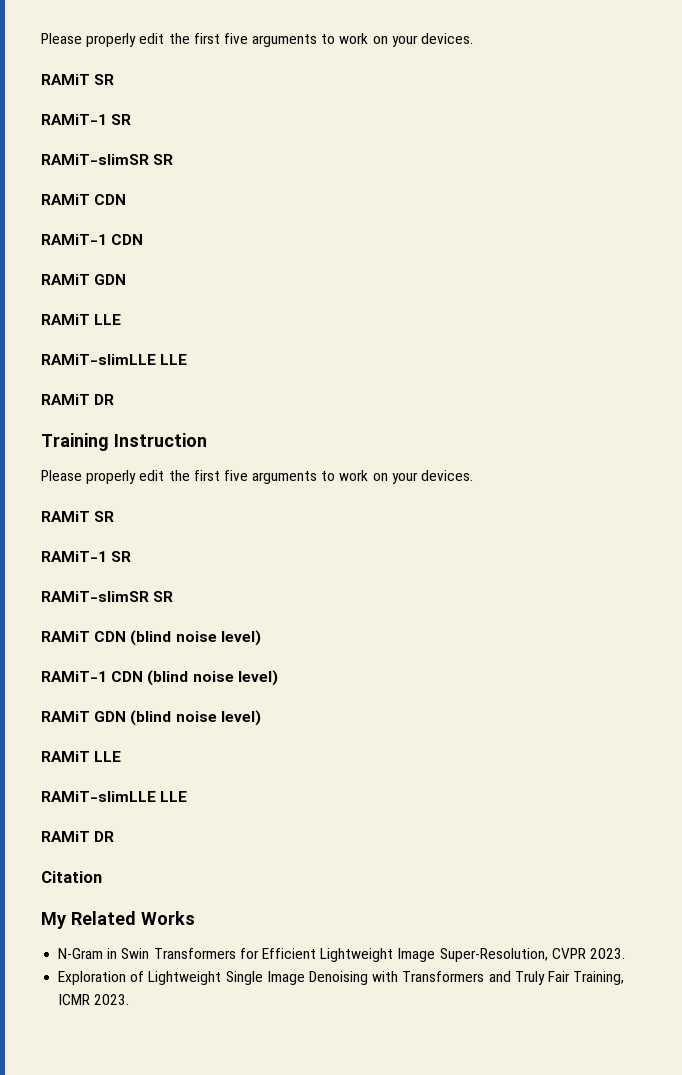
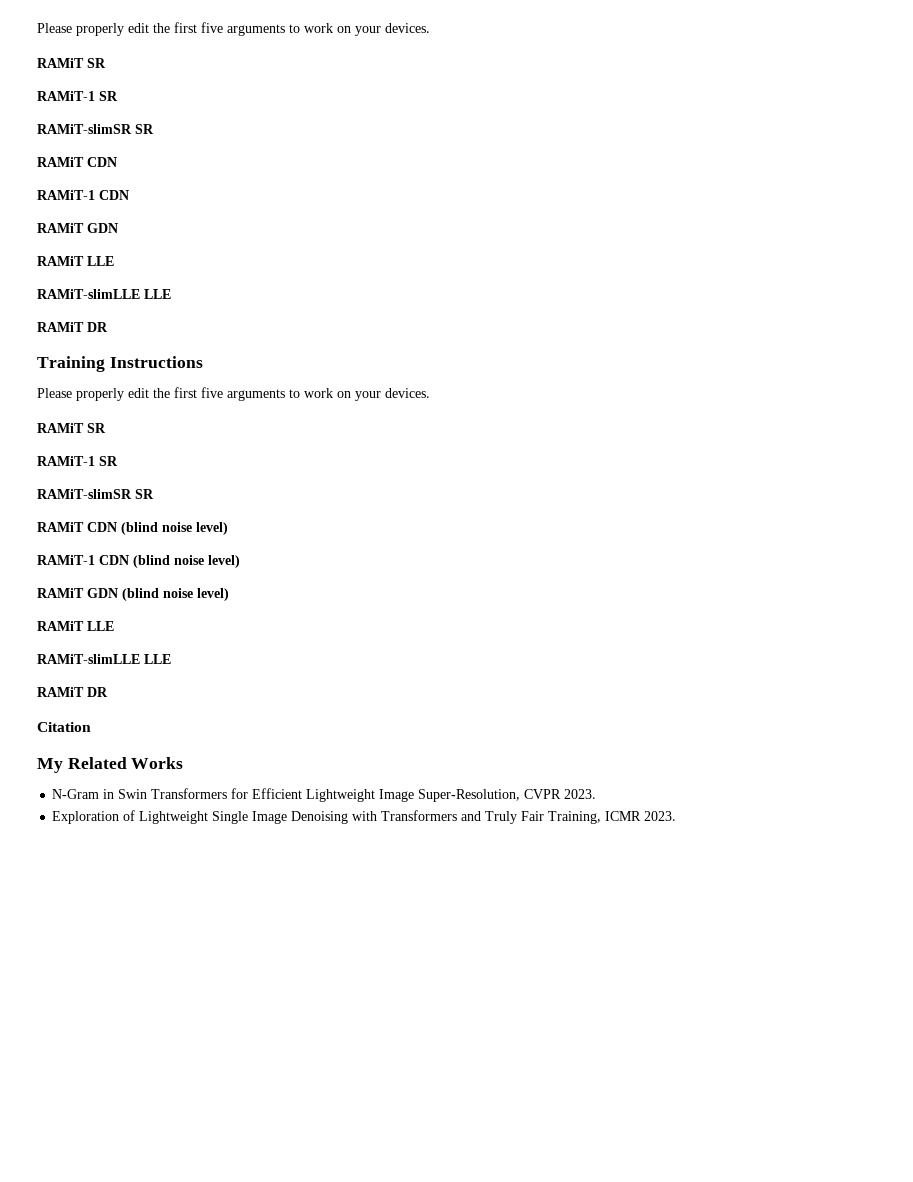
- Training Instruction
+ Training Instructions

